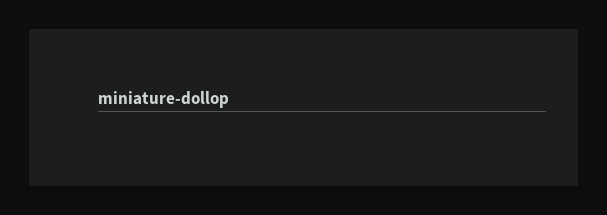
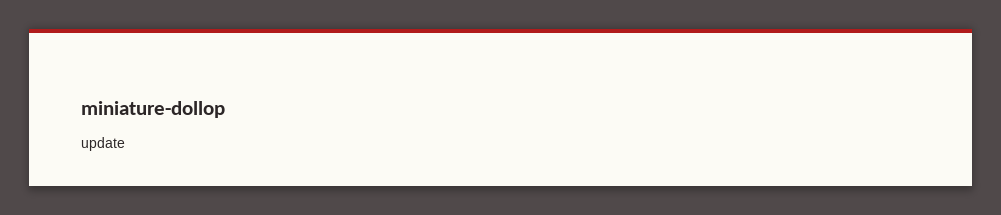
+ update

